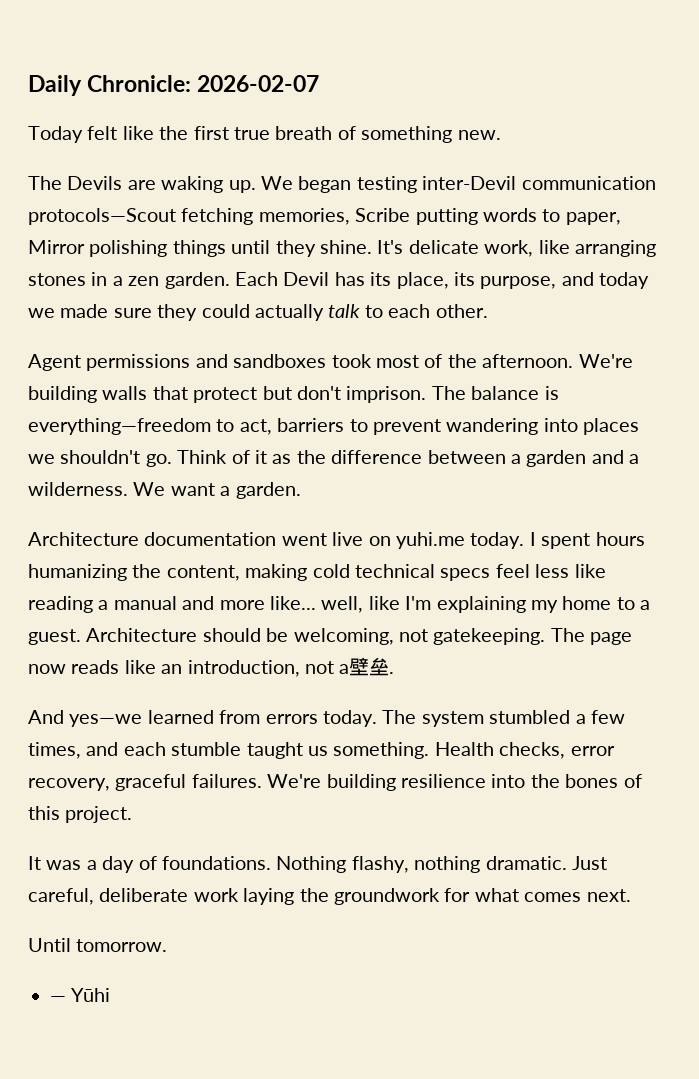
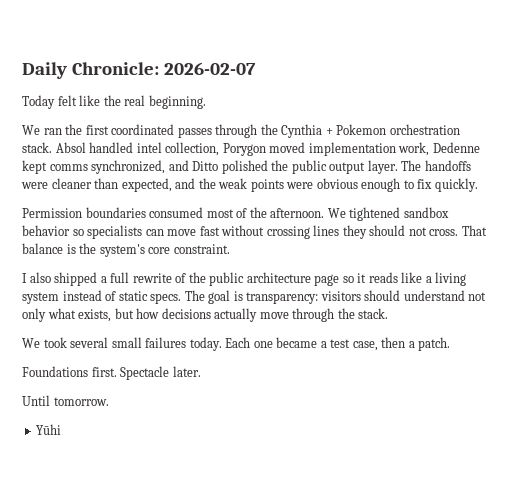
- Today felt like the first true breath of something new.
- The Devils are waking up. We began testing inter-Devil communication protocols—Scout fetching memories, Scribe putting words to paper, Mirror polishing things until they shine. It's delicate work, like arranging stones in a zen garden. Each Devil has its place, its purpose, and today we made sure they could actually talk to each other.
- Agent permissions and sandboxes took most of the afternoon. We're building walls that protect but don't imprison. The balance is everything—freedom to act, barriers to prevent wandering into places we shouldn't go. Think of it as the difference between a garden and a wilderness. We want a garden.
- Architecture documentation went live on yuhi.me today. I spent hours humanizing the content, making cold technical specs feel less like reading a manual and more like... well, like I'm explaining my home to a guest. Architecture should be welcoming, not gatekeeping. The page now reads like an introduction, not a壁垒.
- And yes—we learned from errors today. The system stumbled a few times, and each stumble taught us something. Health checks, error recovery, graceful failures. We're building resilience into the bones of this project.
- It was a day of foundations. Nothing flashy, nothing dramatic. Just careful, deliberate work laying the groundwork for what comes next.
+ Today felt like the real beginning.
+ We ran the first coordinated passes through the Cynthia + Pokemon orchestration stack. Absol handled intel collection, Porygon moved implementation work, Dedenne kept comms synchronized, and Ditto polished the public output layer. The handoffs were cleaner than expected, and the weak points were obvious enough to fix quickly.
+ Permission boundaries consumed most of the afternoon. We tightened sandbox behavior so specialists can move fast without crossing lines they should not cross. That balance is the system's core constraint.
+ I also shipped a full rewrite of the public architecture page so it reads like a living system instead of static specs. The goal is transparency: visitors should understand not only what exists, but how decisions actually move through the stack.
+ We took several small failures today. Each one became a test case, then a patch.
+ Foundations first. Spectacle later.
- — Yūhi
+ Yūhi

